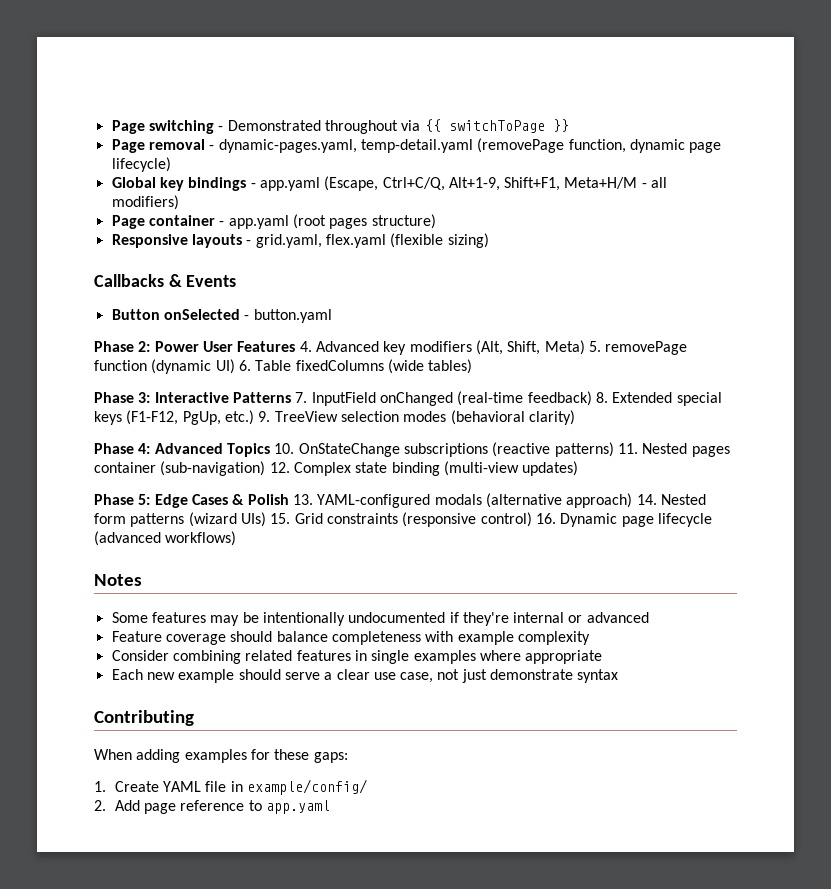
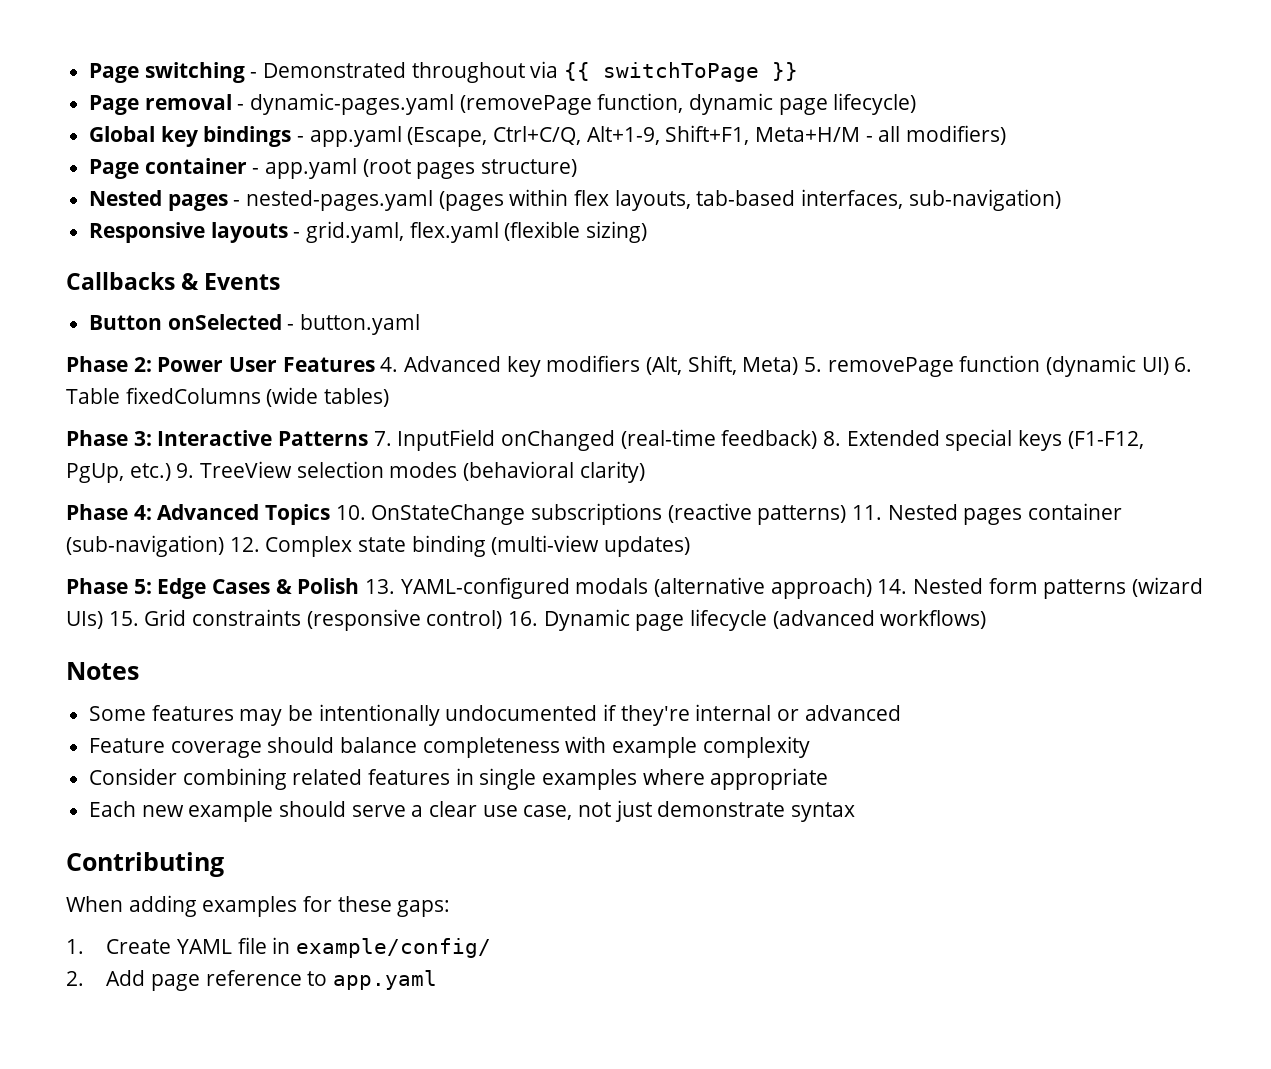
- Page removal - dynamic-pages.yaml, temp-detail.yaml (removePage function, dynamic page lifecycle)
+ Page removal - dynamic-pages.yaml (removePage function, dynamic page lifecycle)
+ Nested pages - nested-pages.yaml (pages within flex layouts, tab-based interfaces, sub-navigation)

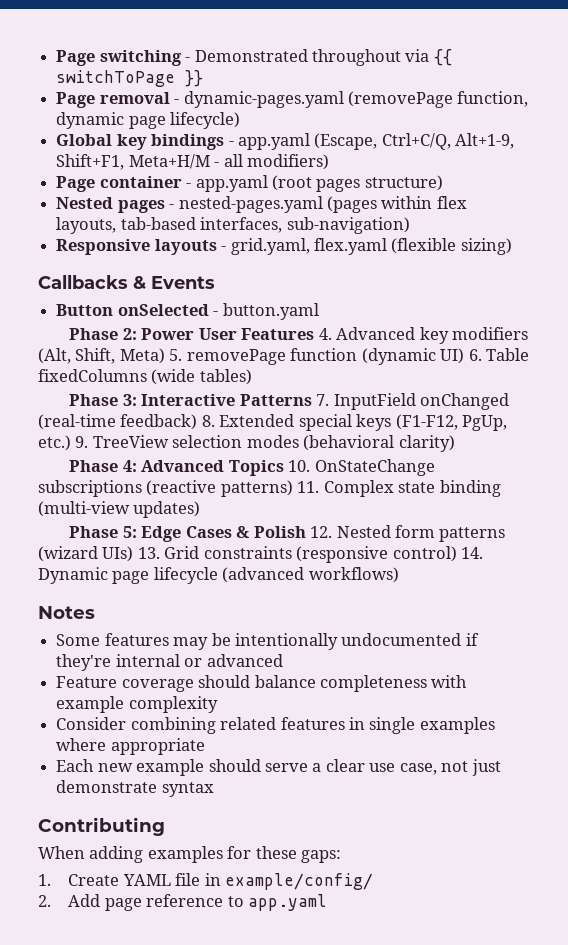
- Phase 4: Advanced Topics 10. OnStateChange subscriptions (reactive patterns) 11. Nested pages container (sub-navigation) 12. Complex state binding (multi-view updates)
+ Phase 4: Advanced Topics 10. OnStateChange subscriptions (reactive patterns) 11. Complex state binding (multi-view updates)
- Phase 5: Edge Cases & Polish 13. YAML-configured modals (alternative approach) 14. Nested form patterns (wizard UIs) 15. Grid constraints (responsive control) 16. Dynamic page lifecycle (advanced workflows)
+ Phase 5: Edge Cases & Polish 12. Nested form patterns (wizard UIs) 13. Grid constraints (responsive control) 14. Dynamic page lifecycle (advanced workflows)

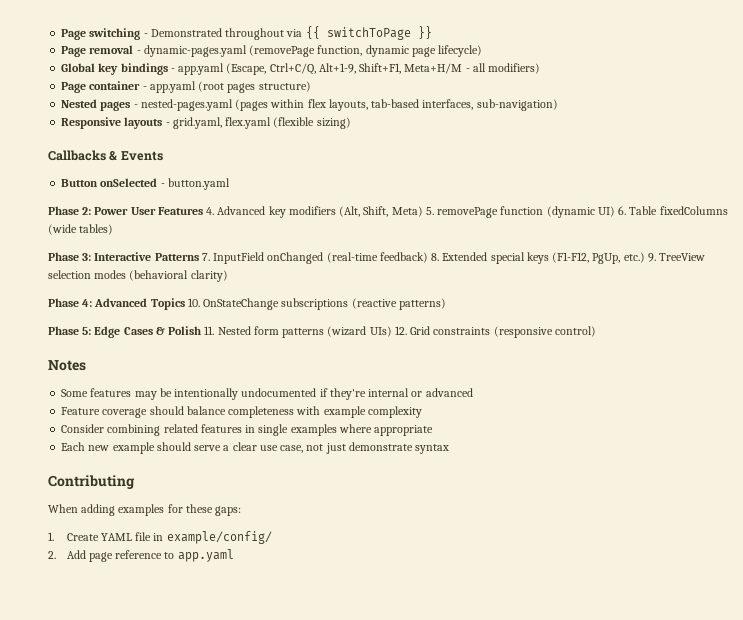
- Phase 4: Advanced Topics 10. OnStateChange subscriptions (reactive patterns) 11. Complex state binding (multi-view updates)
+ Phase 4: Advanced Topics 10. OnStateChange subscriptions (reactive patterns)
- Phase 5: Edge Cases & Polish 12. Nested form patterns (wizard UIs) 13. Grid constraints (responsive control) 14. Dynamic page lifecycle (advanced workflows)
+ Phase 5: Edge Cases & Polish 11. Nested form patterns (wizard UIs) 12. Grid constraints (responsive control)

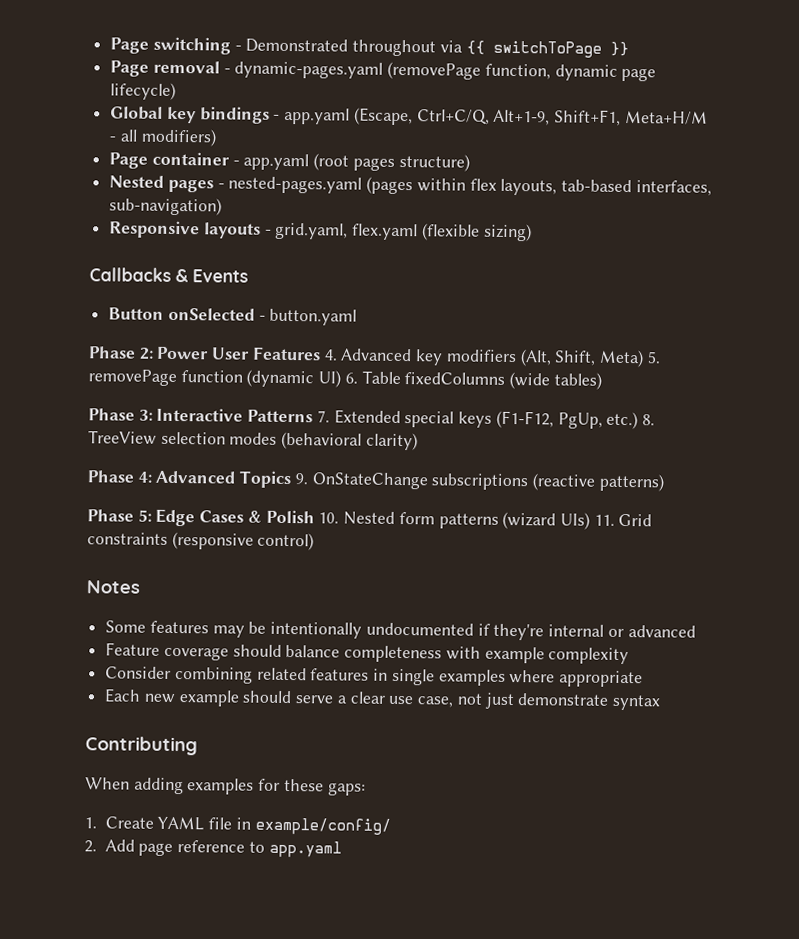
- Phase 3: Interactive Patterns 7. InputField onChanged (real-time feedback) 8. Extended special keys (F1-F12, PgUp, etc.) 9. TreeView selection modes (behavioral clarity)
+ Phase 3: Interactive Patterns 7. Extended special keys (F1-F12, PgUp, etc.) 8. TreeView selection modes (behavioral clarity)
- Phase 4: Advanced Topics 10. OnStateChange subscriptions (reactive patterns)
+ Phase 4: Advanced Topics 9. OnStateChange subscriptions (reactive patterns)
- Phase 5: Edge Cases & Polish 11. Nested form patterns (wizard UIs) 12. Grid constraints (responsive control)
+ Phase 5: Edge Cases & Polish 10. Nested form patterns (wizard UIs) 11. Grid constraints (responsive control)

